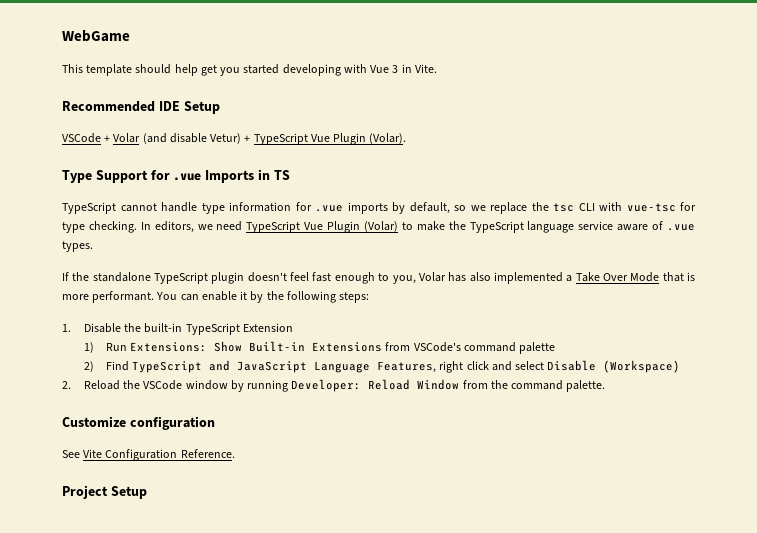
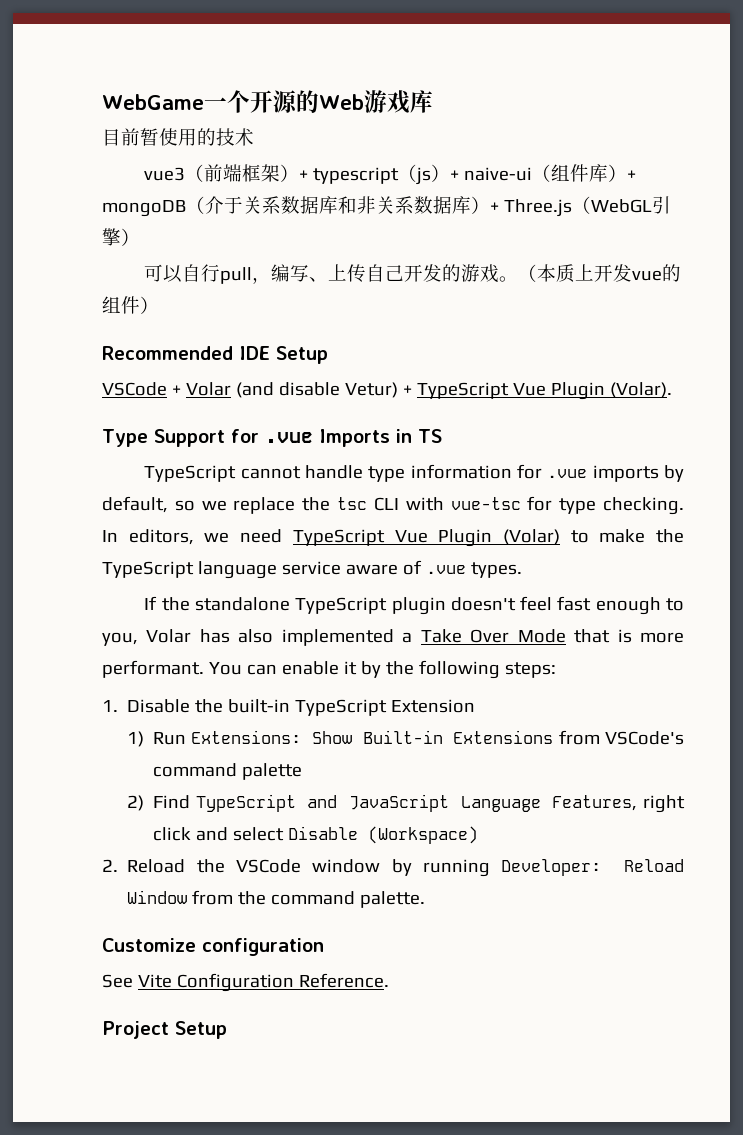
- WebGame
- This template should help get you started developing with Vue 3 in Vite.
+ WebGame一个开源的Web游戏库
+ 目前暂使用的技术
+ vue3（前端框架）+ typescript（js）+ naive-ui（组件库）+ mongoDB（介于关系数据库和非关系数据库）+ Three.js（WebGL引擎）
+ 可以自行pull，编写、上传自己开发的游戏。（本质上开发vue的组件）

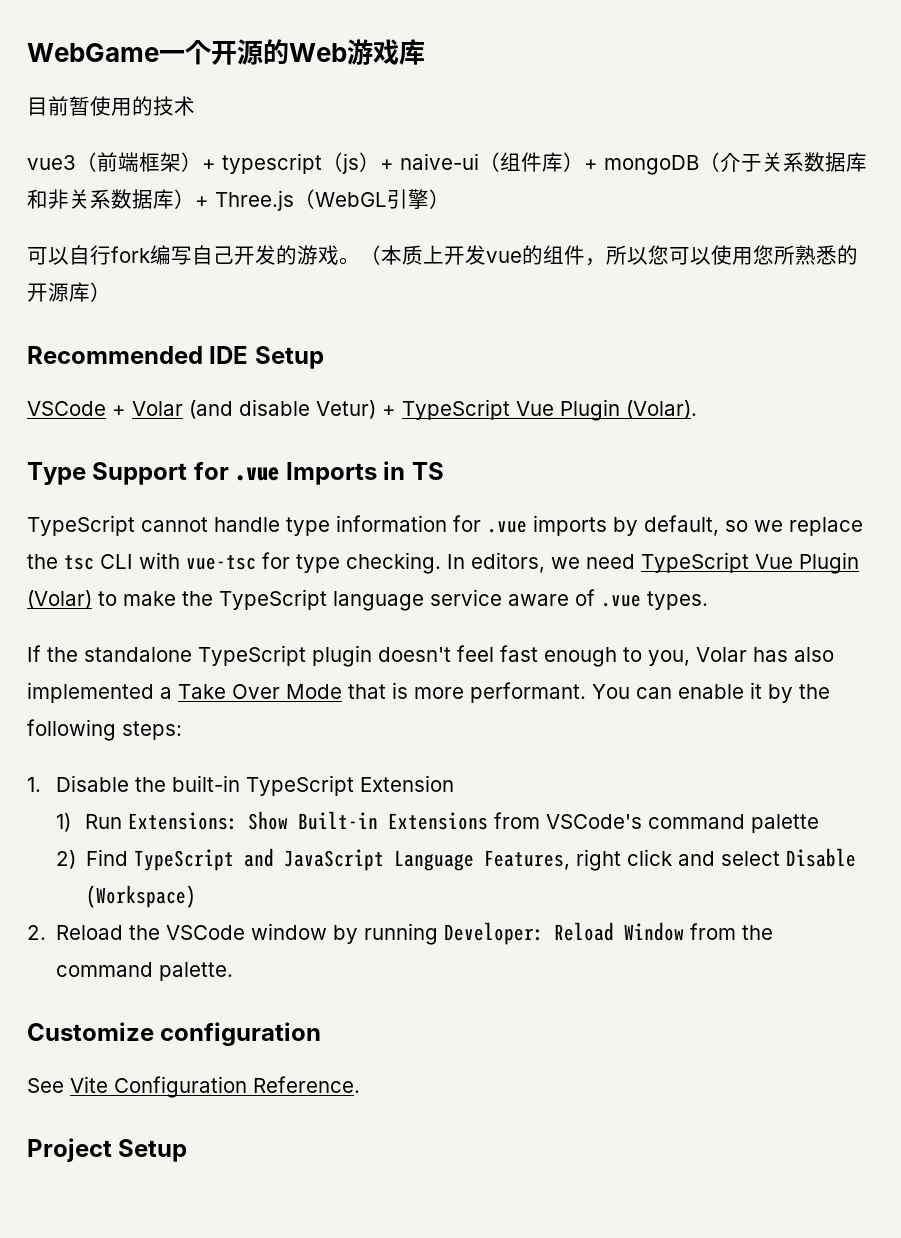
- 可以自行pull，编写、上传自己开发的游戏。
+ 可以自行fork编写自己开发的游戏。
- （本质上开发vue的组件）
+ （本质上开发vue的组件，所以您可以使用您所熟悉的开源库）

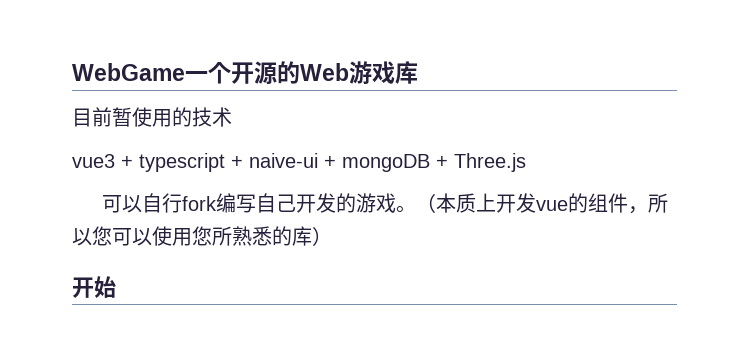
- vue3（前端框架）+ typescript（js）+ naive-ui（组件库）+ mongoDB（介于关系数据库和非关系数据库）+ Three.js（WebGL引擎）
+ vue3 + typescript + naive-ui + mongoDB + Three.js
- （本质上开发vue的组件，所以您可以使用您所熟悉的开源库）
+ （本质上开发vue的组件，所以您可以使用您所熟悉的库）
- Recommended IDE Setup
- VSCode + Volar (and disable Vetur) + TypeScript Vue Plugin (Volar).
- Type Support for .vue Imports in TS
- TypeScript cannot handle type information for .vue imports by default, so we replace the tsc CLI with vue-tsc for type checking. In editors, we need TypeScript Vue Plugin (Volar) to make the TypeScript language service aware of .vue types.
- If the standalone TypeScript plugin doesn't feel fast enough to you, Volar has also implemented a Take Over Mode that is more performant. You can enable it by the following steps:
- 1. Disable the built-in TypeScript Extension
- 1) Run Extensions: Show Built-in Extensions from VSCode's command palette
- 2) Find TypeScript and JavaScript Language Features, right click and select Disable (Workspace)
- 2. Reload the VSCode window by running Developer: Reload Window from the command palette.
- Customize configuration
- See Vite Configuration Reference.
- Project Setup
+ 开始

